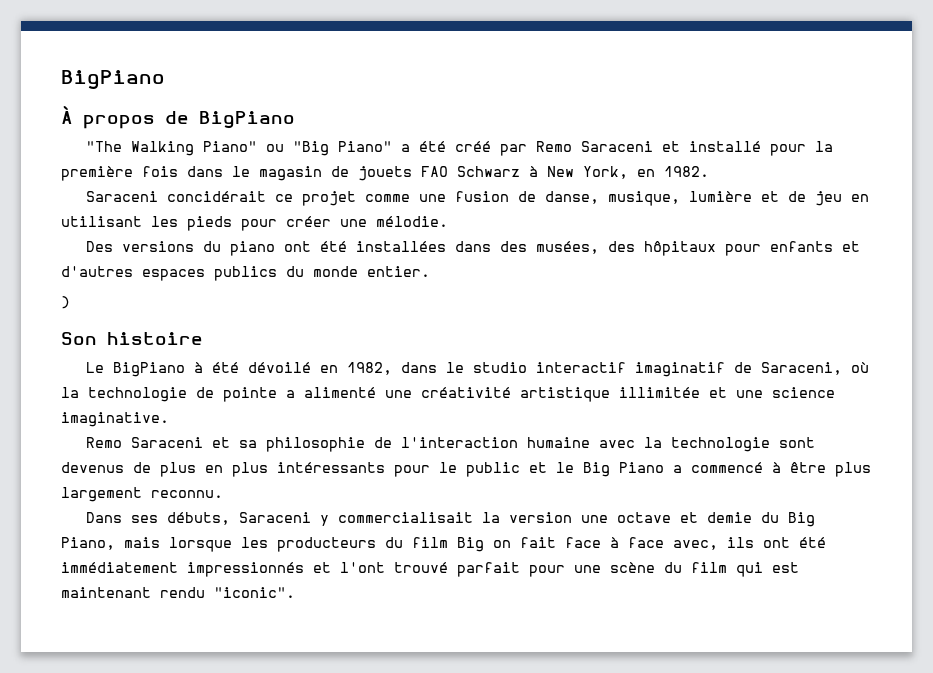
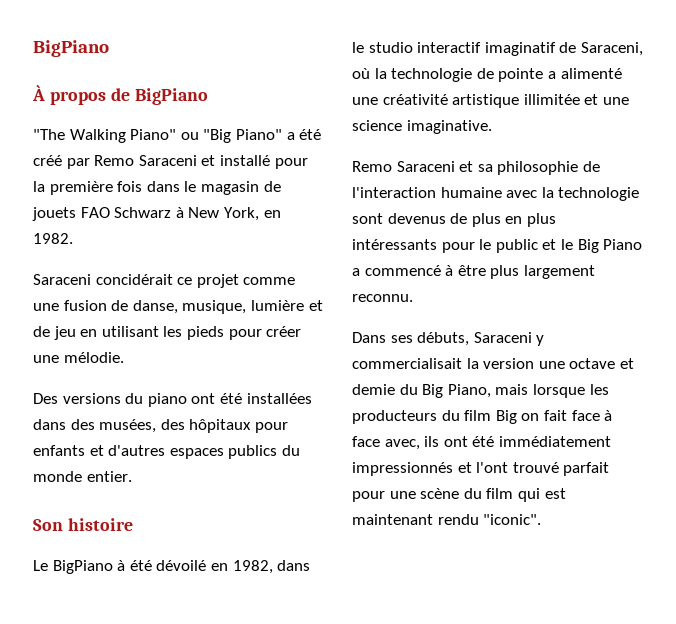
- )

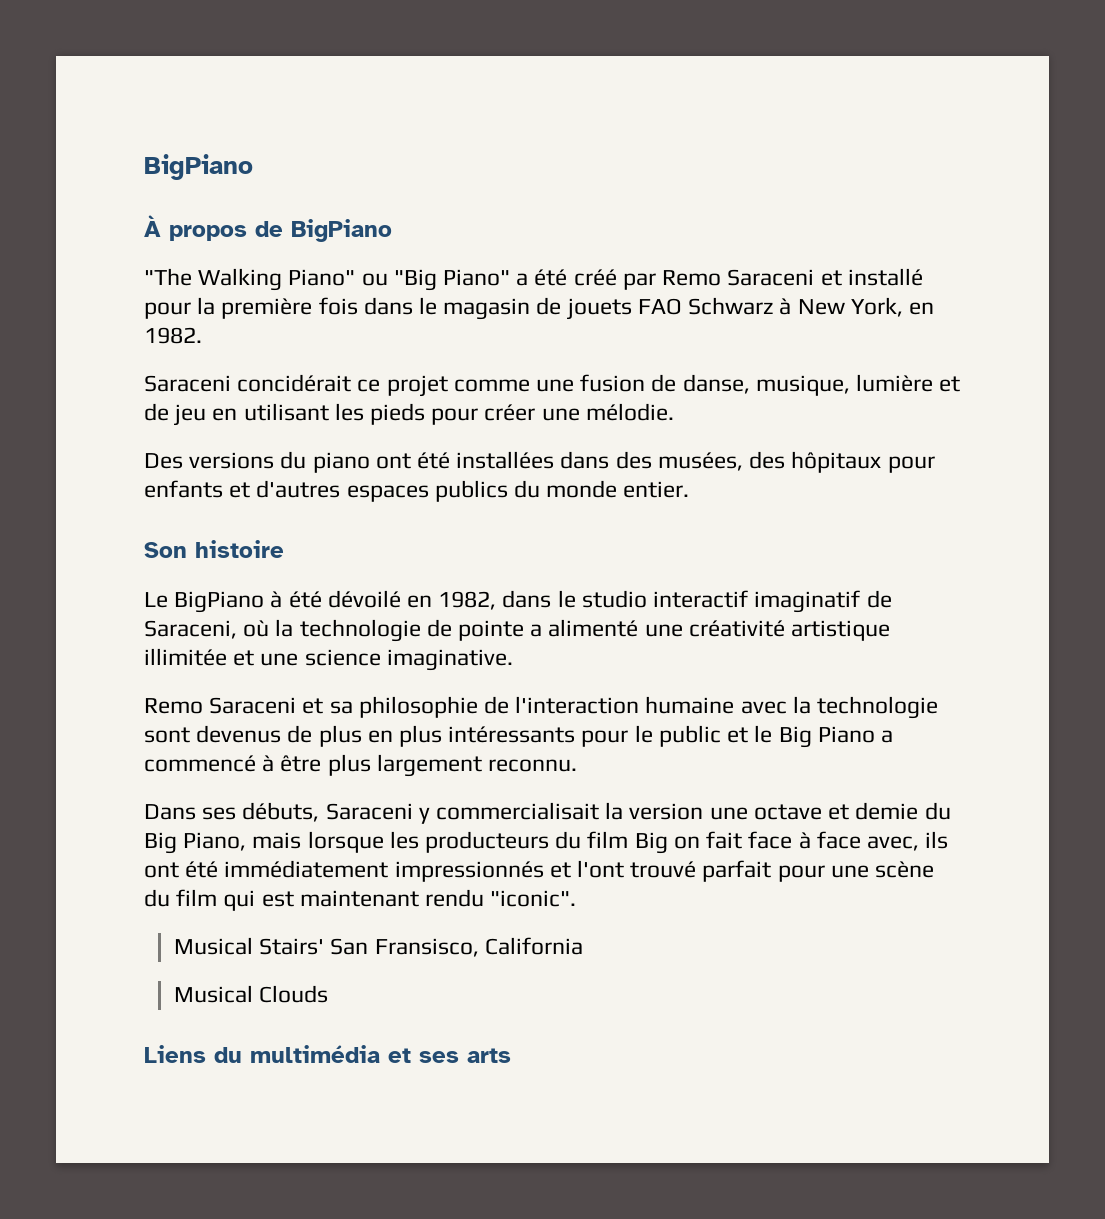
+ Musical Stairs' San Fransisco, California
+ Musical Clouds
+ Liens du multimédia et ses arts

